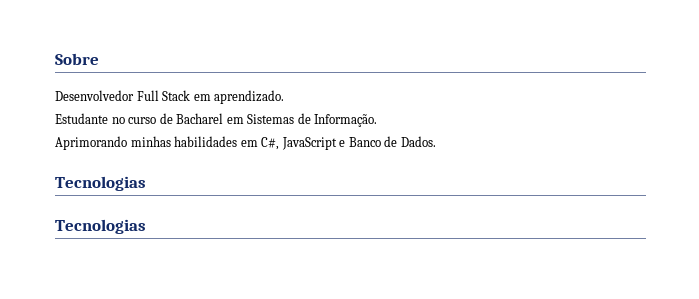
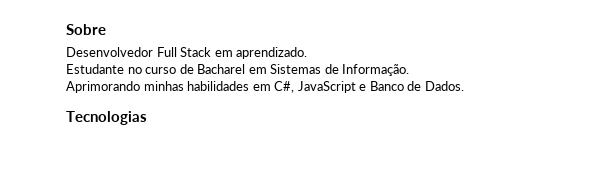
  Aprimorando minhas habilidades em C#, JavaScript e Banco de Dados.
- Tecnologias

